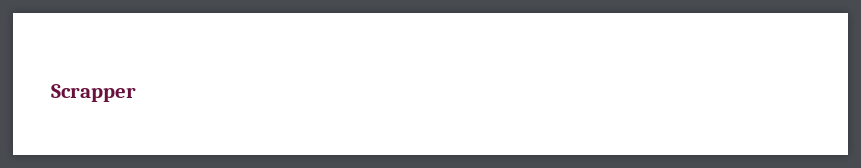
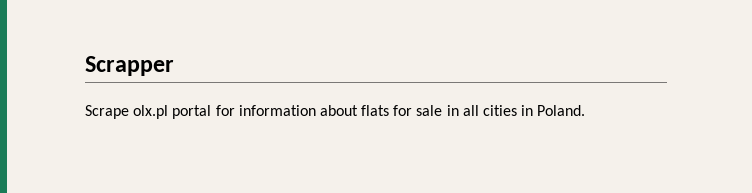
+ Scrape olx.pl portal for information about flats for sale in all cities in Poland.

